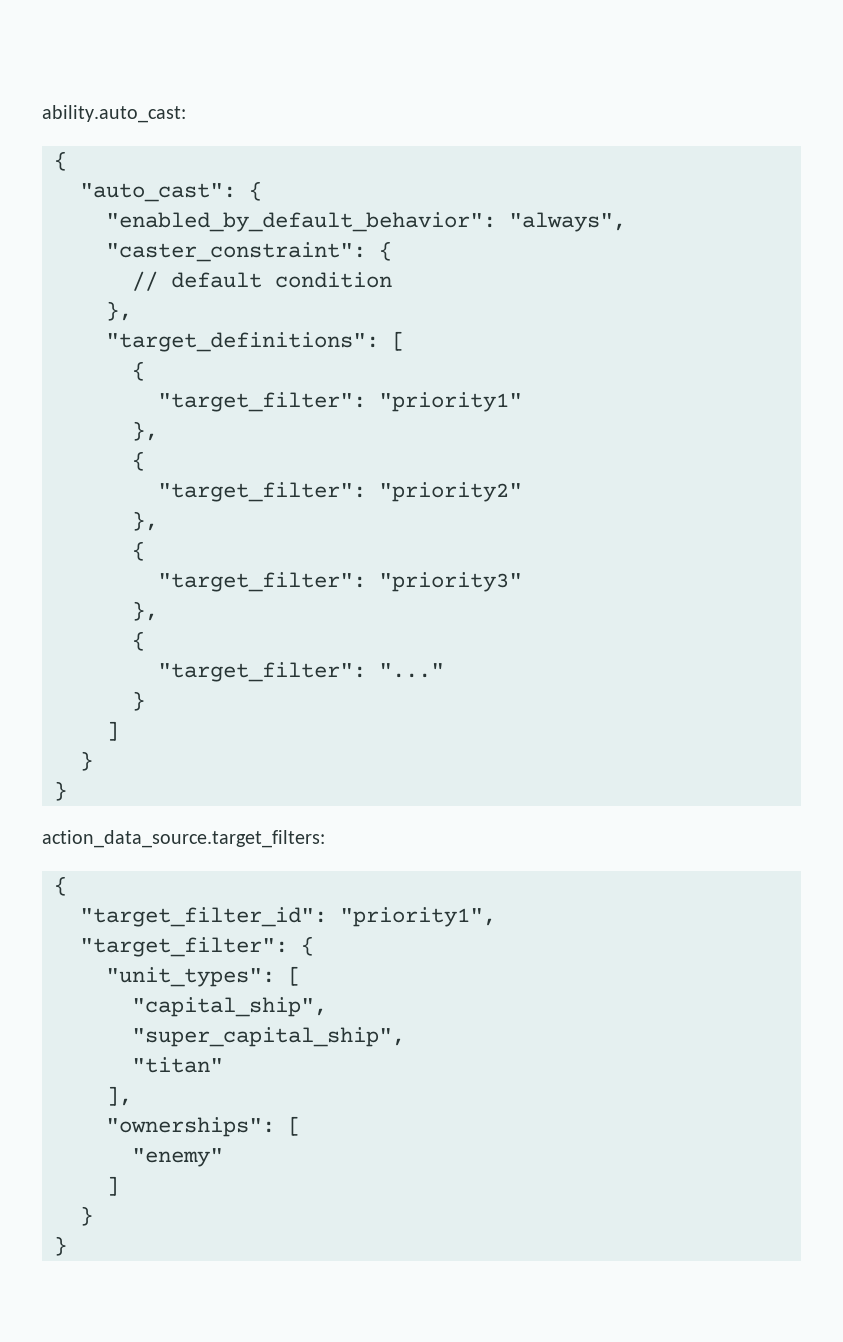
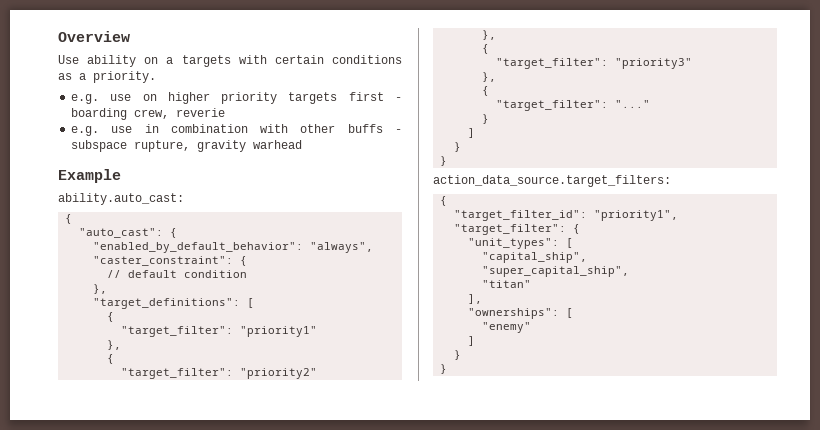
+ Overview
+ Use ability on a targets with certain conditions as a priority.
+ e.g. use on higher priority targets first - boarding crew, reverie
+ e.g. use in combination with other buffs - subspace rupture, gravity warhead
+ Example

